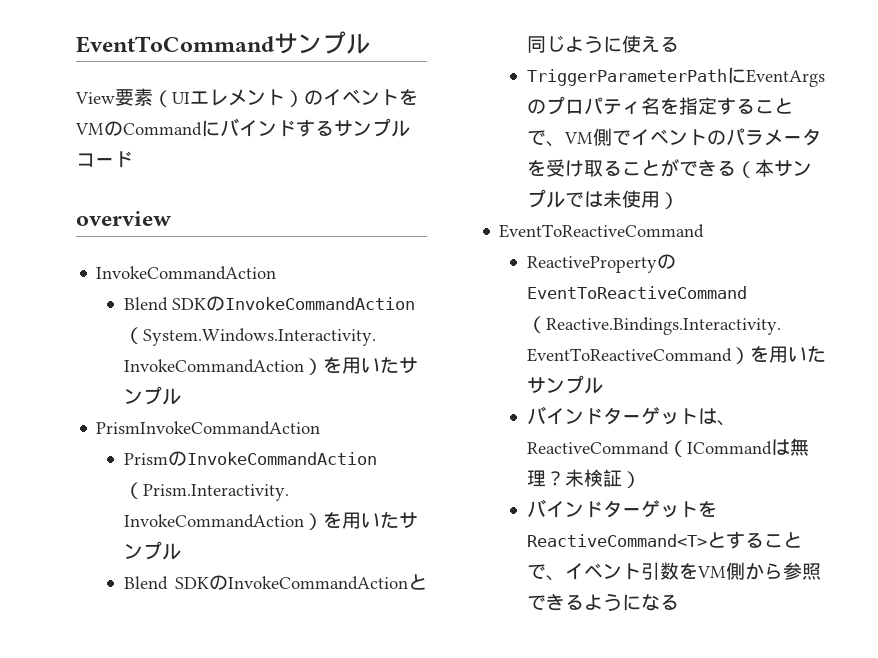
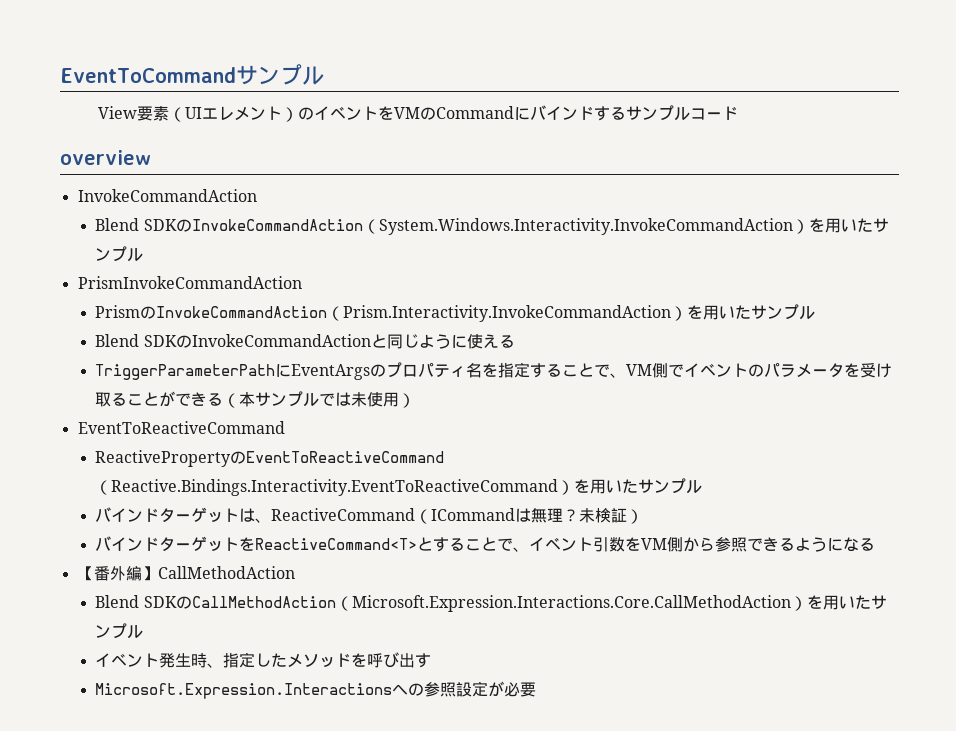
+ 【番外編】CallMethodAction
+ Blend SDKのCallMethodAction（Microsoft.Expression.Interactions.Core.CallMethodAction）を用いたサンプル
+ イベント発生時、指定したメソッドを呼び出す
+ Microsoft.Expression.Interactionsへの参照設定が必要

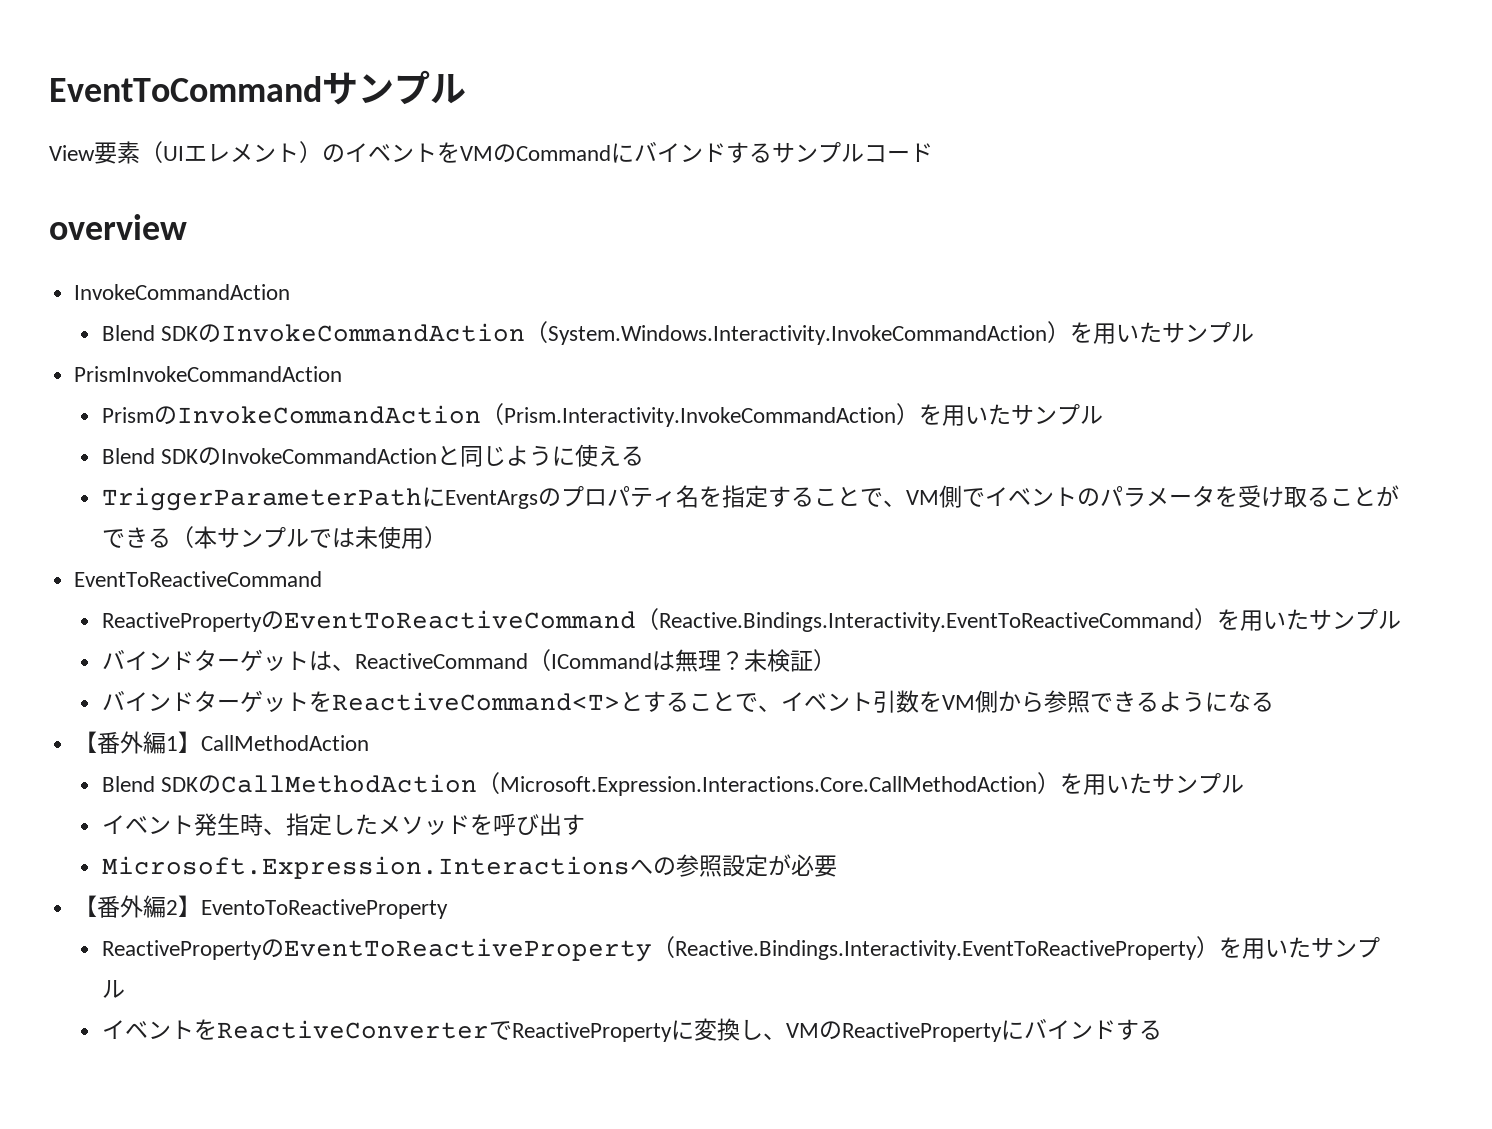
- 【番外編】CallMethodAction
+ 【番外編1】CallMethodAction
+ 【番外編2】EventoToReactiveProperty
+ ReactivePropertyのEventToReactiveProperty（Reactive.Bindings.Interactivity.EventToReactiveProperty）を用いたサンプル
+ イベントをReactiveConverterでReactivePropertyに変換し、VMのReactivePropertyにバインドする

